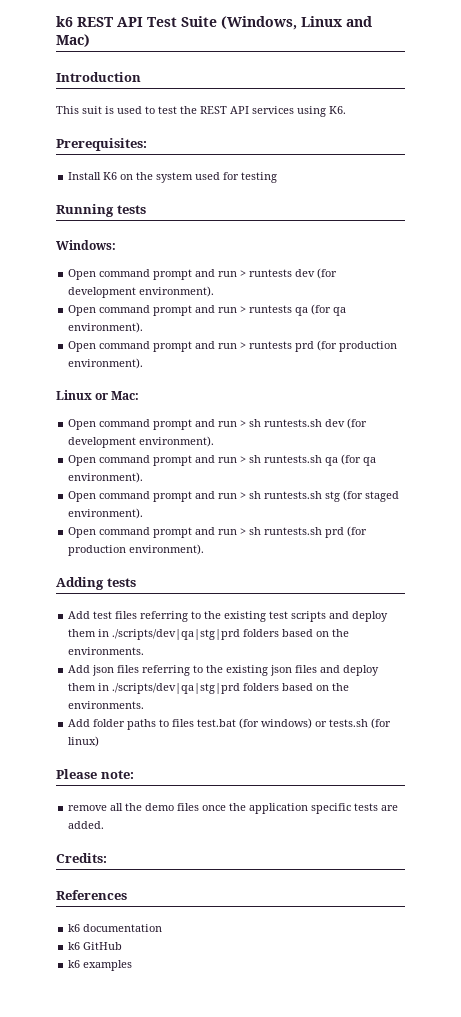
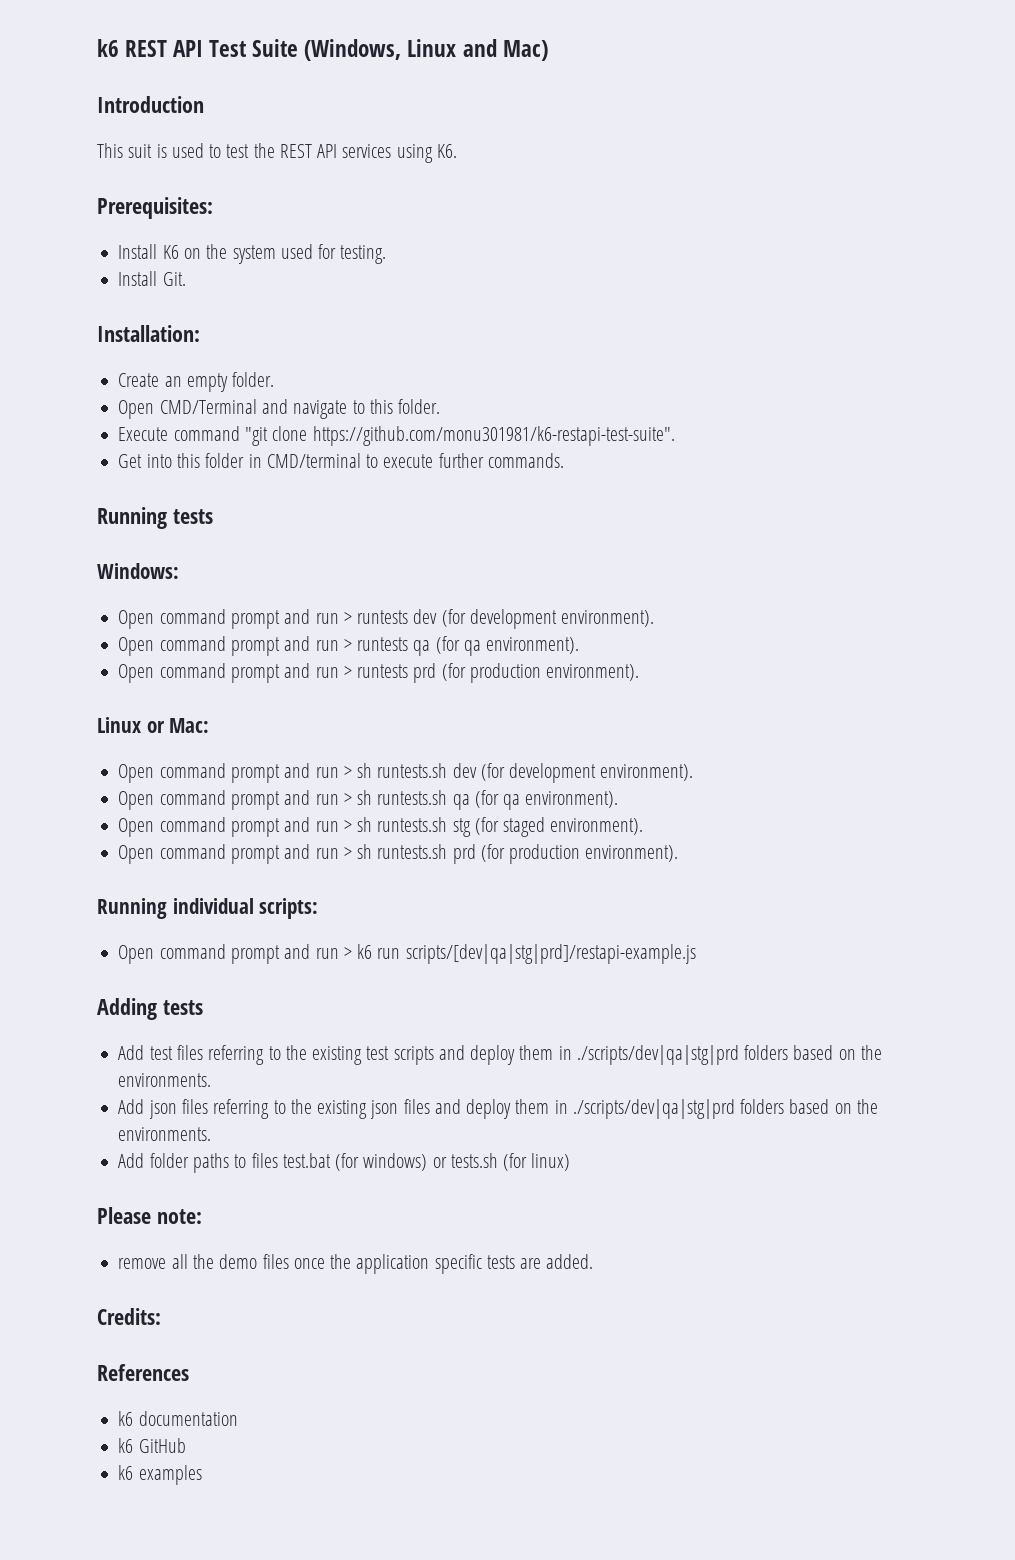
- Install K6 on the system used for testing
+ Install K6 on the system used for testing.
+ Install Git.
+ Installation:
+ Create an empty folder.
+ Open CMD/Terminal and navigate to this folder.
+ Execute command "git clone https://github.com/monu301981/k6-restapi-test-suite".
+ Get into this folder in CMD/terminal to execute further commands.
+ Running individual scripts:
+ Open command prompt and run > k6 run scripts/[dev|qa|stg|prd]/restapi-example.js

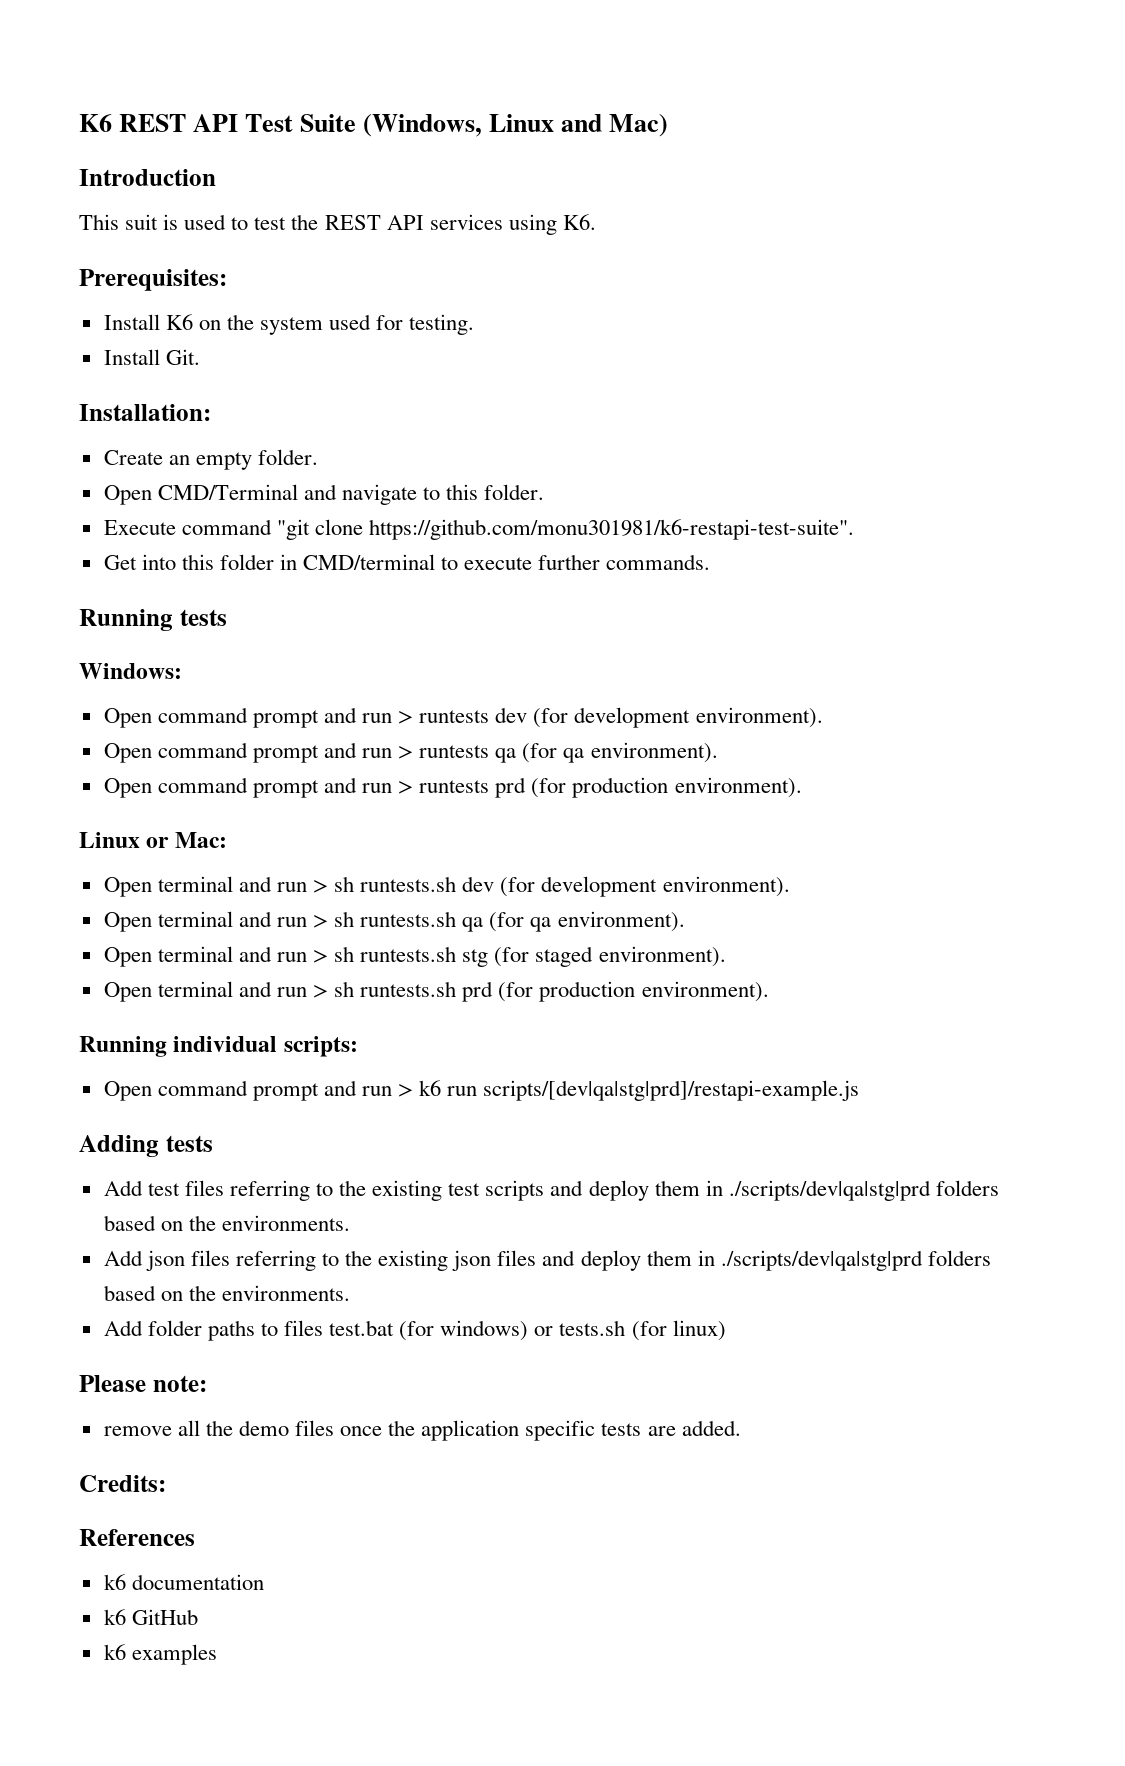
- k6 REST API Test Suite (Windows, Linux and Mac)
+ K6 REST API Test Suite (Windows, Linux and Mac)
- Open command prompt and run > sh runtests.sh dev (for development environment).
+ Open terminal and run > sh runtests.sh dev (for development environment).
- Open command prompt and run > sh runtests.sh qa (for qa environment).
+ Open terminal and run > sh runtests.sh qa (for qa environment).
- Open command prompt and run > sh runtests.sh stg (for staged environment).
+ Open terminal and run > sh runtests.sh stg (for staged environment).
- Open command prompt and run > sh runtests.sh prd (for production environment).
+ Open terminal and run > sh runtests.sh prd (for production environment).

